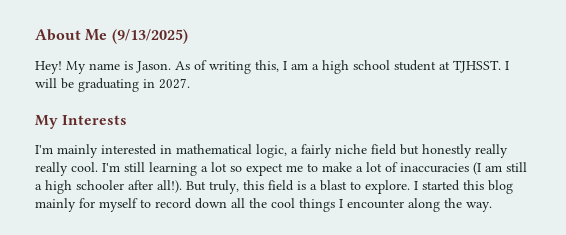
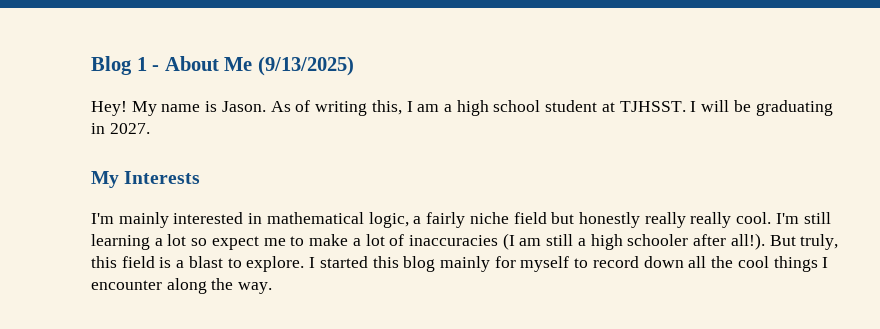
- About Me (9/13/2025)
+ Blog 1 - About Me (9/13/2025)

